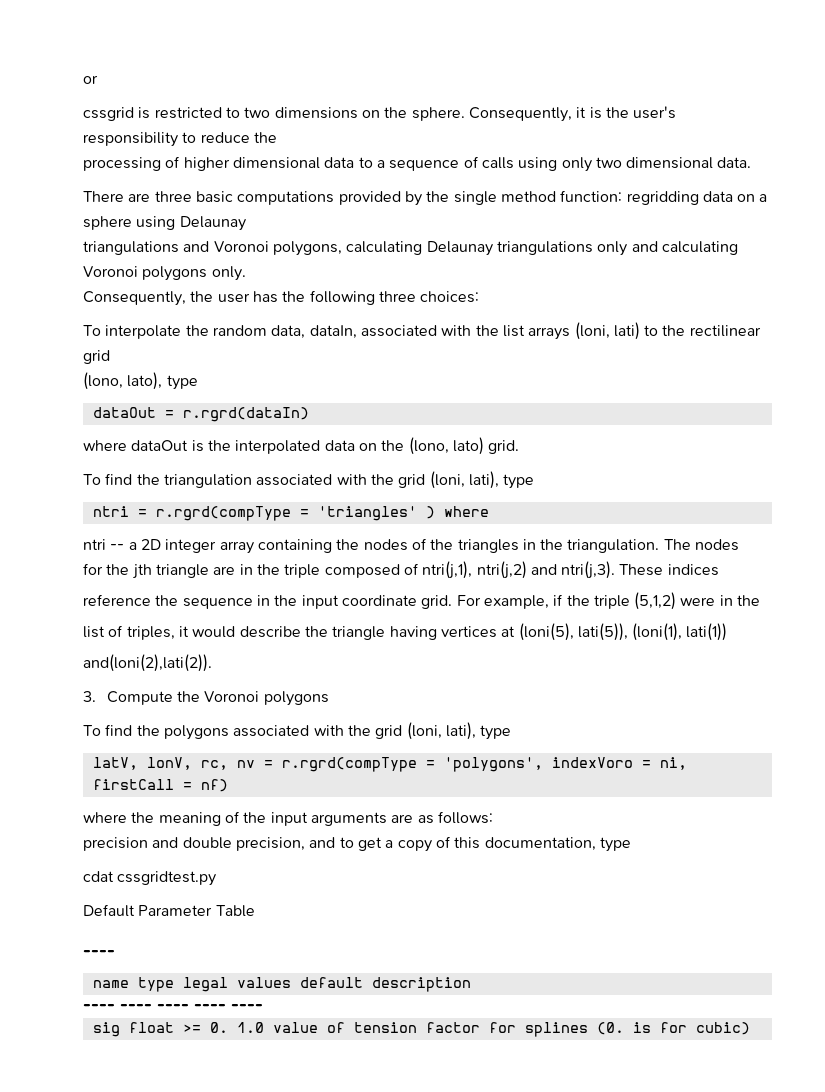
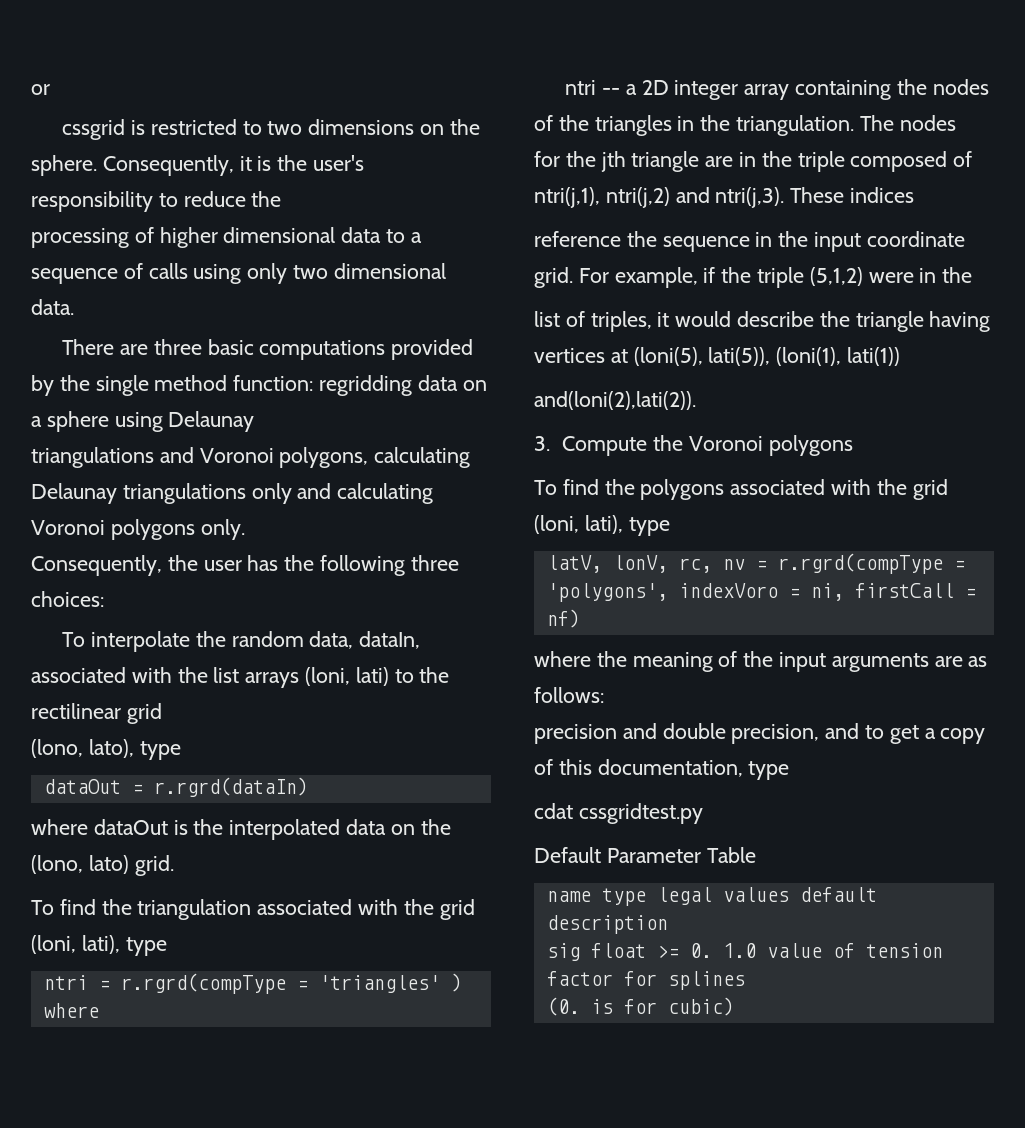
  Default Parameter Table
- ----
- ---- ---- ---- ---- ----
- sig float >= 0. 1.0 value of tension factor for splines (0. is for cubic)
+ sig float >= 0. 1.0 value of tension factor for splines
+ (0. is for cubic)

